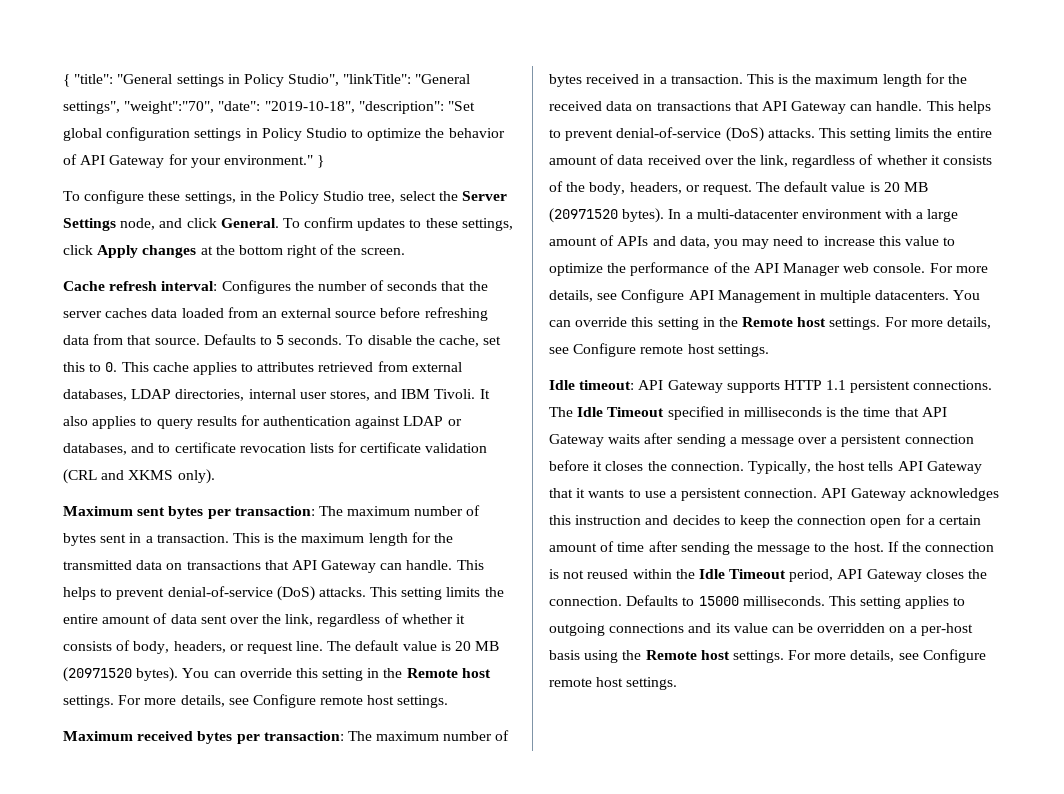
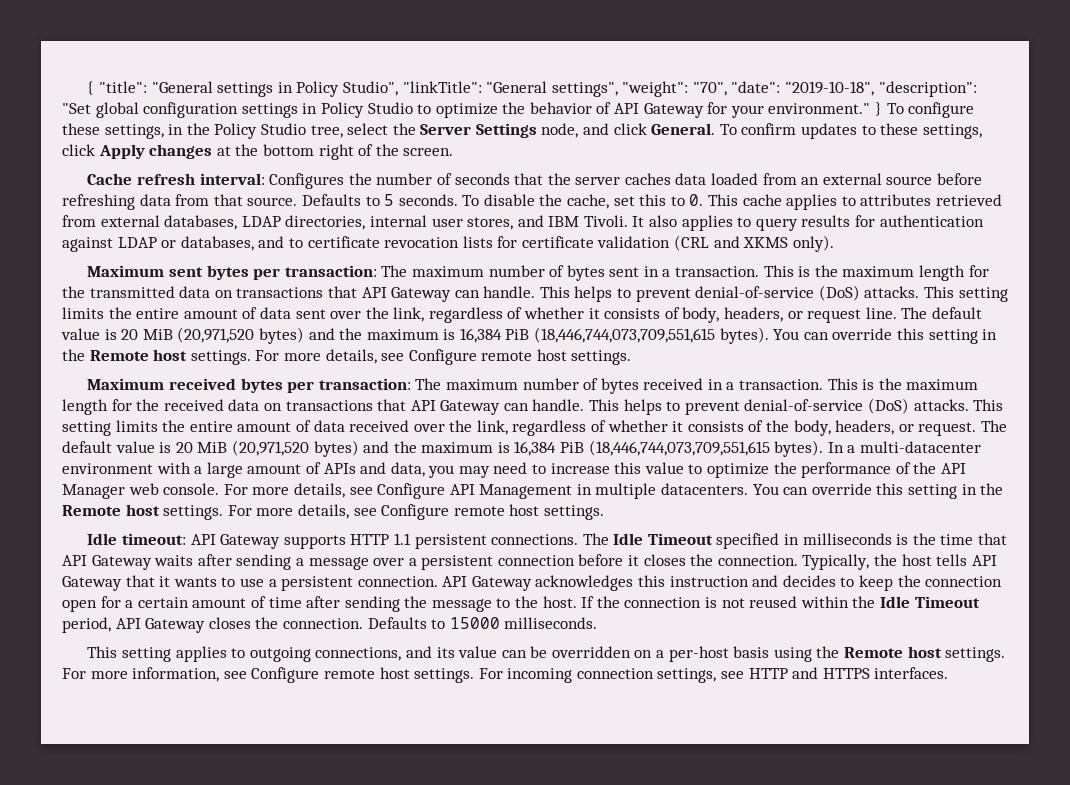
- { "title": "General settings in Policy Studio", "linkTitle": "General settings", "weight":"70", "date": "2019-10-18", "description": "Set global configuration settings in Policy Studio to optimize the behavior of API Gateway for your environment."
+ { "title": "General settings in Policy Studio", "linkTitle": "General settings", "weight": "70", "date": "2019-10-18", "description": "Set global configuration settings in Policy Studio to optimize the behavior of API Gateway for your environment."
- }
- To configure these settings, in the Policy Studio tree, select the Server Settings node, and click General.
+ } To configure these settings, in the Policy Studio tree, select the Server Settings node, and click General.
- This setting limits the entire amount of data sent over the link, regardless of whether it consists of body, headers, or request line. The default value is 20 MB (20971520 bytes).
+ This setting limits the entire amount of data sent over the link, regardless of whether it consists of body, headers, or request line. The default value is 20 MiB (20,971,520 bytes) and the maximum is 16,384 PiB (18,446,744,073,709,551,615 bytes).
- This setting limits the entire amount of data received over the link, regardless of whether it consists of the body, headers, or request. The default value is 20 MB (20971520 bytes).
+ This setting limits the entire amount of data received over the link, regardless of whether it consists of the body, headers, or request. The default value is 20 MiB (20,971,520 bytes) and the maximum is 16,384 PiB (18,446,744,073,709,551,615 bytes).
- Defaults to 15000 milliseconds. This setting applies to outgoing connections and its value can be overridden on a per-host basis using the Remote host settings. For more details, see Configure remote host settings.
+ Defaults to 15000 milliseconds.
+ This setting applies to outgoing connections, and its value can be overridden on a per-host basis using the Remote host settings. For more information, see Configure remote host settings. For incoming connection settings, see HTTP and HTTPS interfaces.

